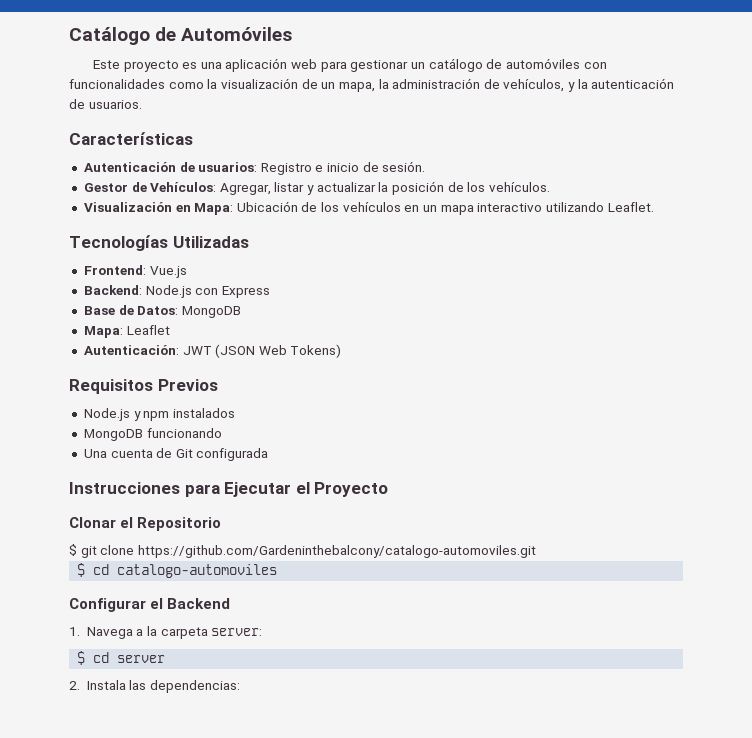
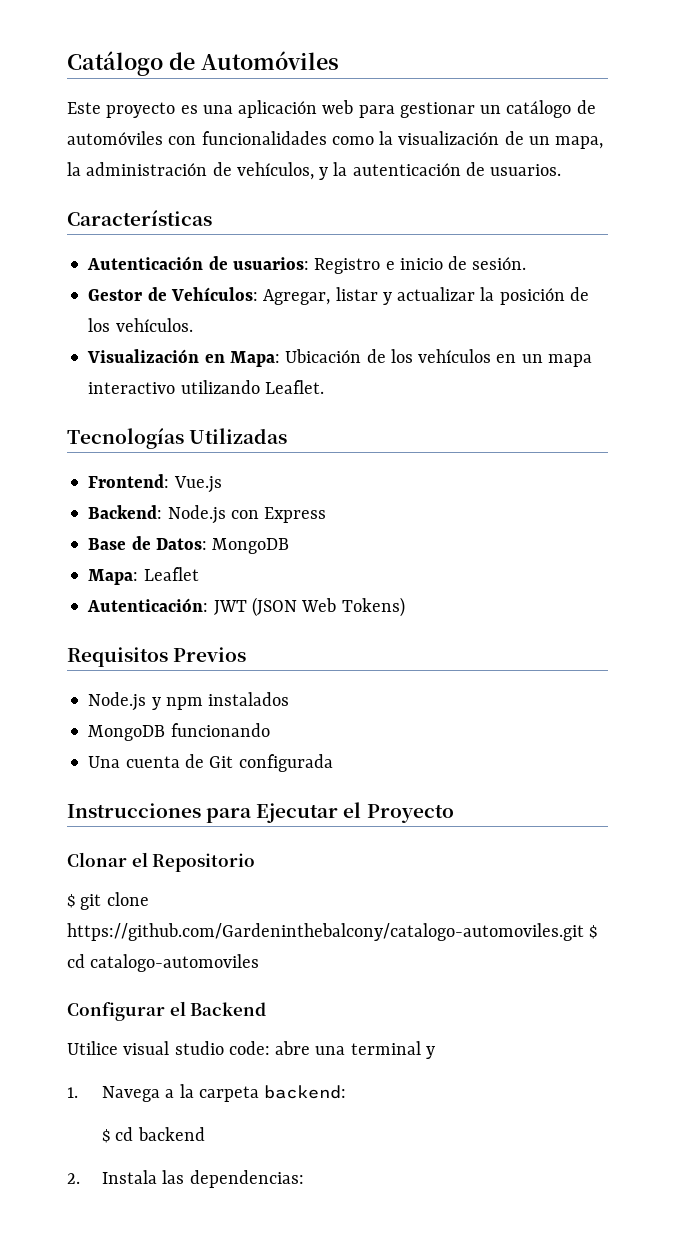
- $ git clone https://github.com/Gardeninthebalcony/catalogo-automoviles.git
- $ cd catalogo-automoviles
+ $ git clone https://github.com/Gardeninthebalcony/catalogo-automoviles.git $ cd catalogo-automoviles
+ Utilice visual studio code: abre una terminal y
- 1. Navega a la carpeta server:
- $ cd server
+ 1. Navega a la carpeta backend:
+ $ cd backend

